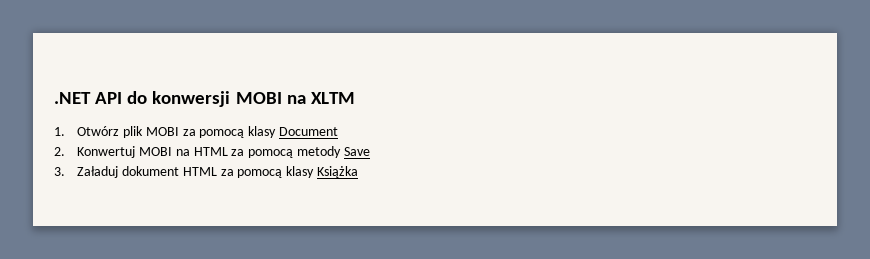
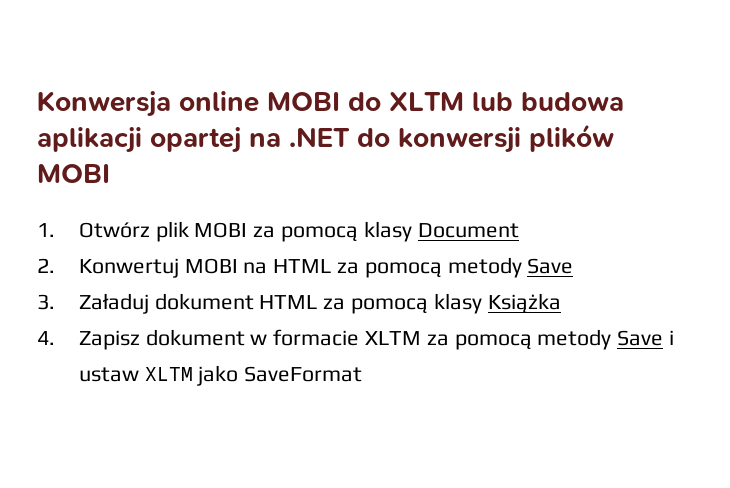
- .NET API do konwersji MOBI na XLTM
+ Konwersja online MOBI do XLTM lub budowa aplikacji opartej na .NET do konwersji plików MOBI
+ 4. Zapisz dokument w formacie XLTM za pomocą metody Save i ustaw XLTM jako SaveFormat

